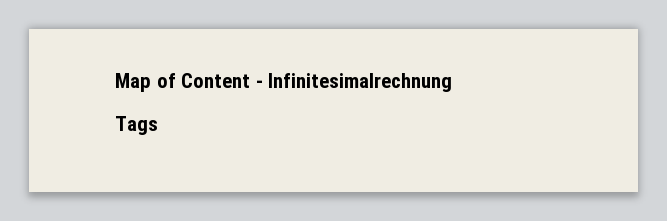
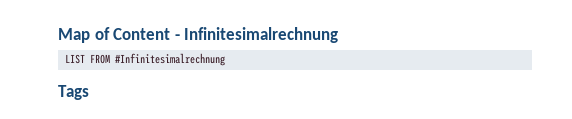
+ LIST FROM #Infinitesimalrechnung

